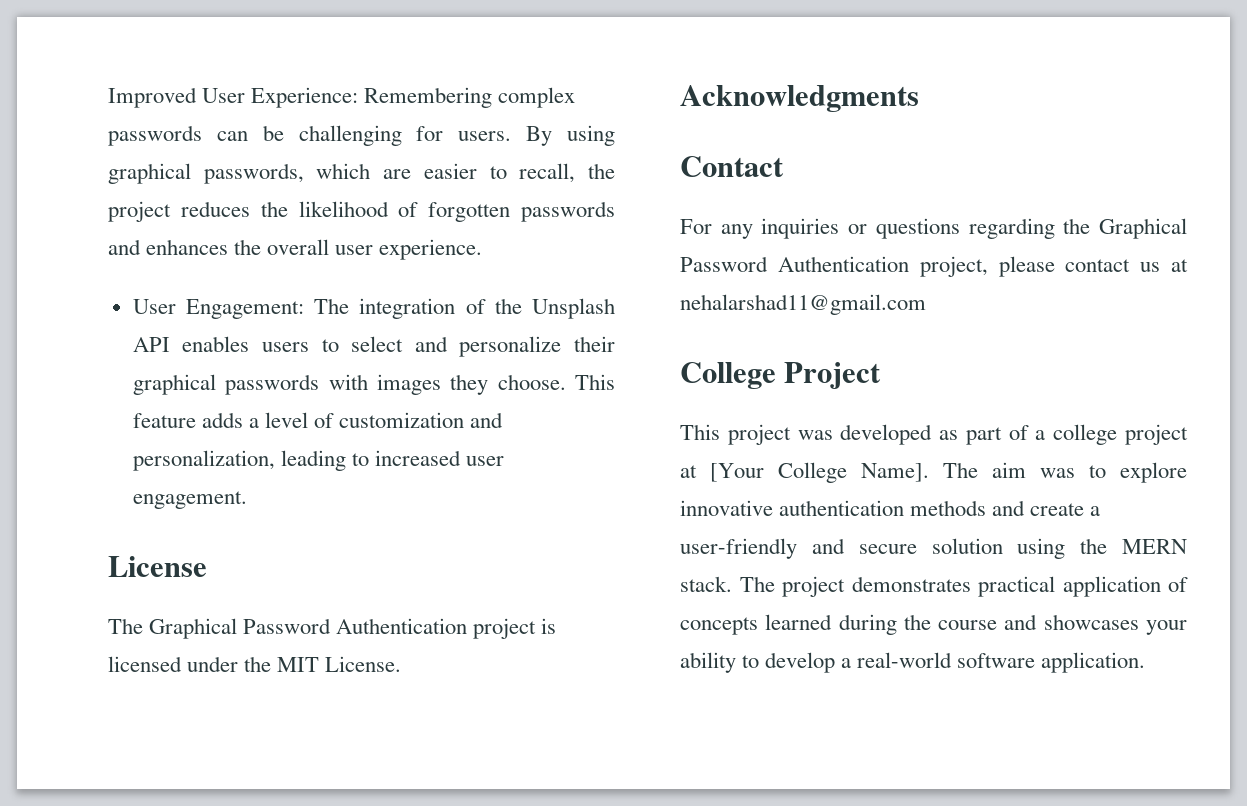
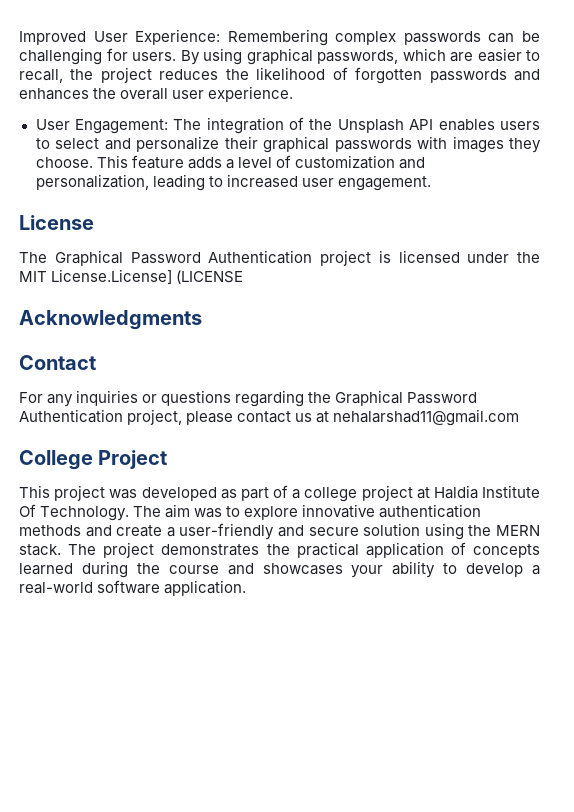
- The Graphical Password Authentication project is licensed under the MIT License.
+ The Graphical Password Authentication project is licensed under the MIT License.License] (LICENSE
- This project was developed as part of a college project at [Your College Name].
+ This project was developed as part of a college project at Haldia Institute Of Technology.
- The project demonstrates practical application of concepts learned during the course and showcases your ability to develop a real-world software application.
+ The project demonstrates the practical application of concepts learned during the course and showcases your ability to develop a real-world software application.

